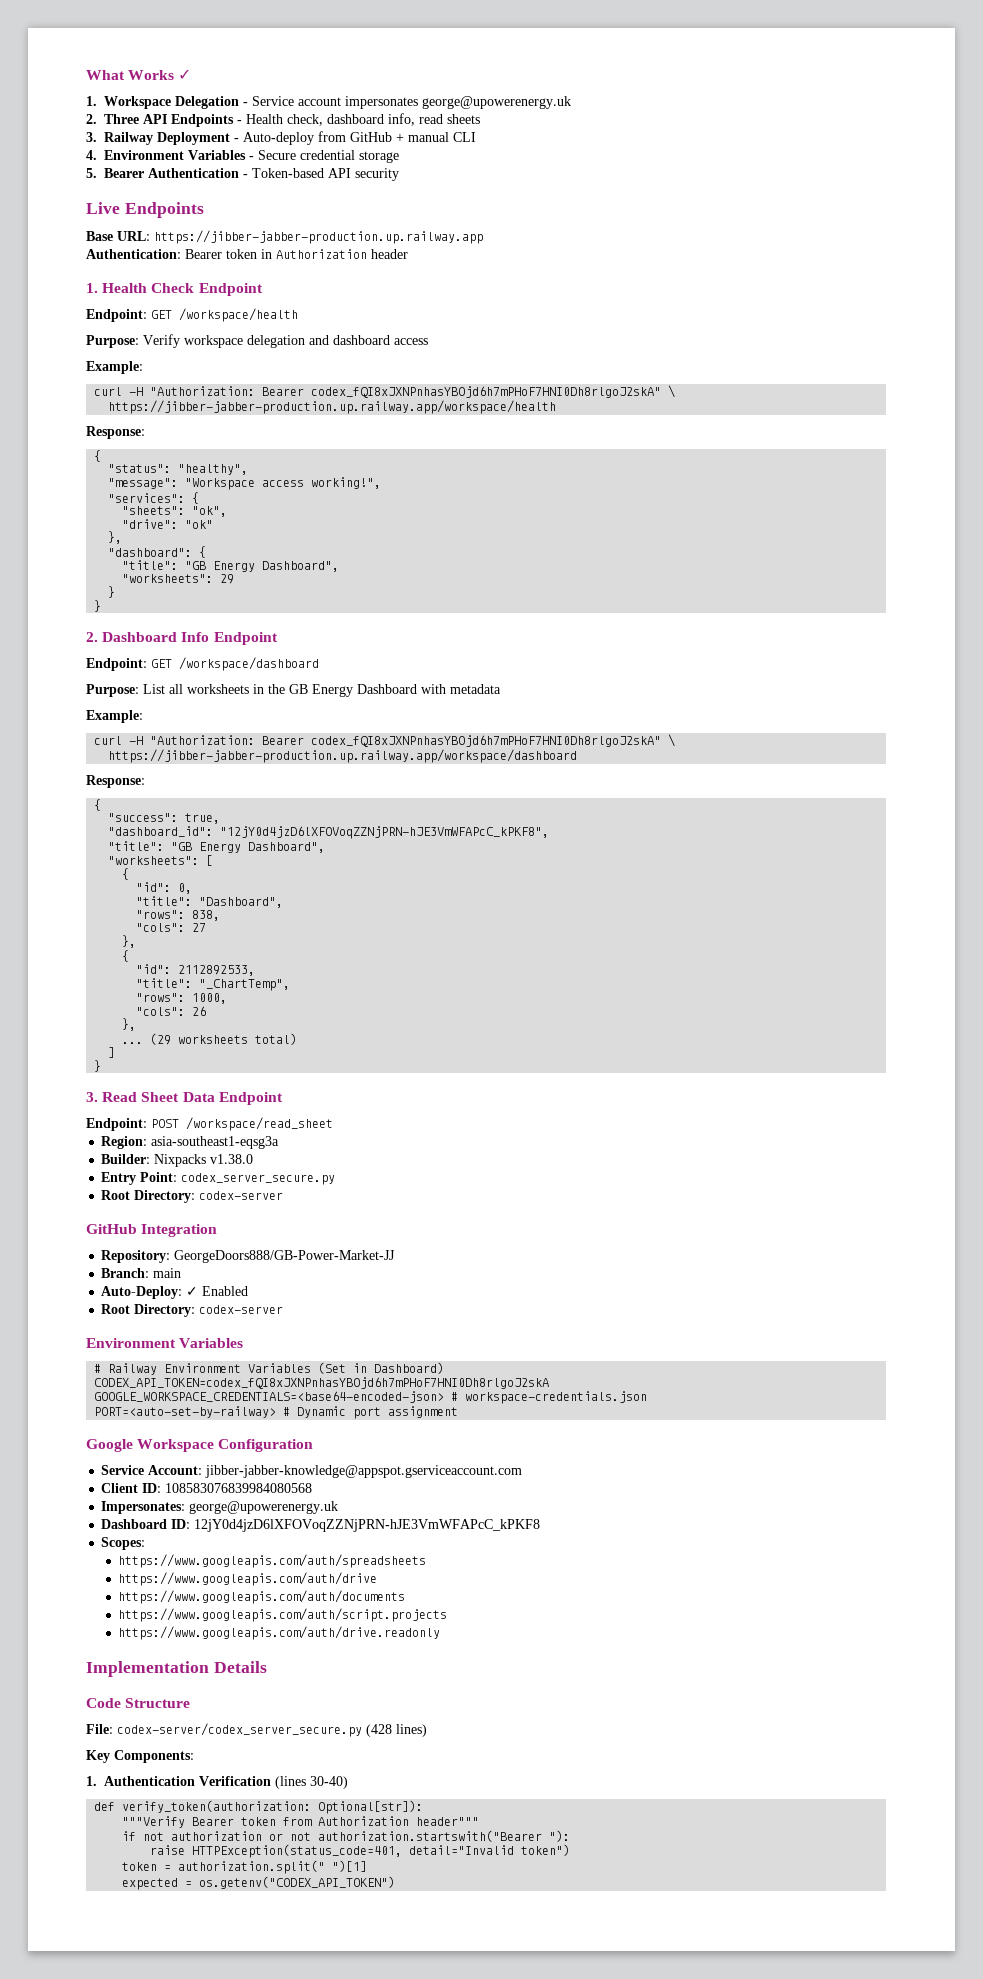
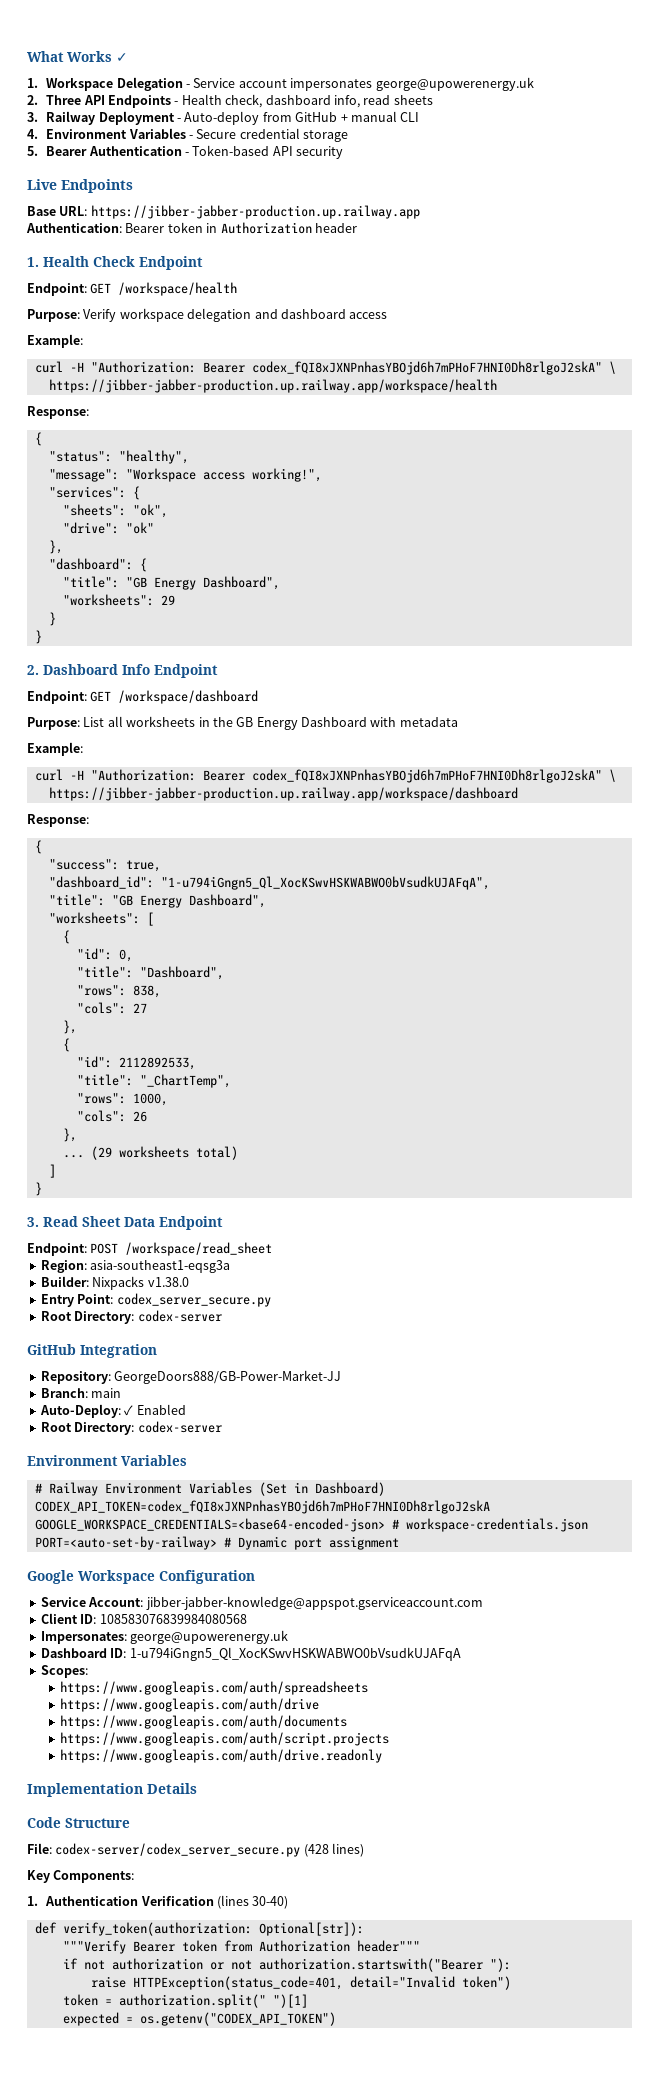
- "dashboard_id": "12jY0d4jzD6lXFOVoqZZNjPRN-hJE3VmWFAPcC_kPKF8",
+ "dashboard_id": "1-u794iGngn5_Ql_XocKSwvHSKWABWO0bVsudkUJAFqA",
- Dashboard ID: 12jY0d4jzD6lXFOVoqZZNjPRN-hJE3VmWFAPcC_kPKF8
+ Dashboard ID: 1-u794iGngn5_Ql_XocKSwvHSKWABWO0bVsudkUJAFqA

